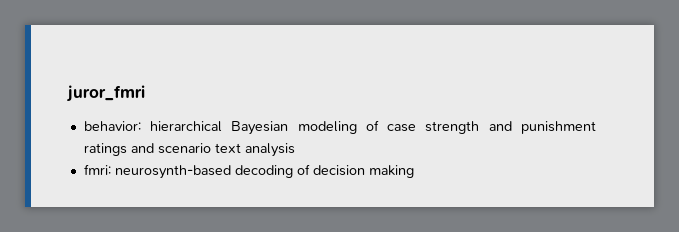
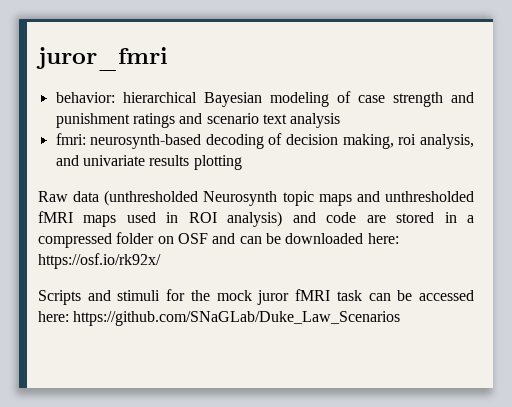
- fmri: neurosynth-based decoding of decision making
+ fmri: neurosynth-based decoding of decision making, roi analysis, and univariate results plotting
+ Raw data (unthresholded Neurosynth topic maps and unthresholded fMRI maps used in ROI analysis) and code are stored in a compressed folder on OSF and can be downloaded here: https://osf.io/rk92x/
+ Scripts and stimuli for the mock juror fMRI task can be accessed here: https://github.com/SNaGLab/Duke_Law_Scenarios

